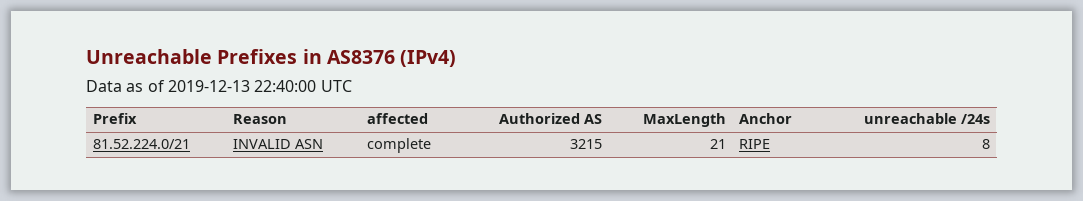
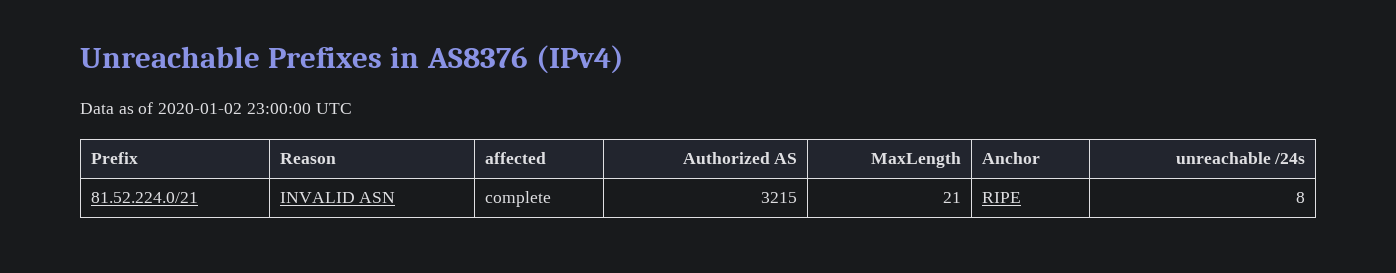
- Data as of 2019-12-13 22:40:00 UTC
+ Data as of 2020-01-02 23:00:00 UTC

